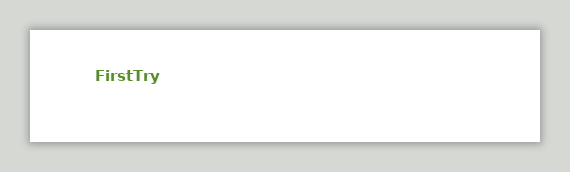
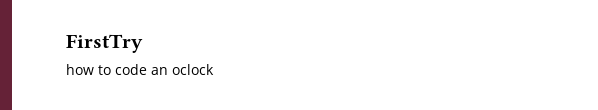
+ how to code an oclock

